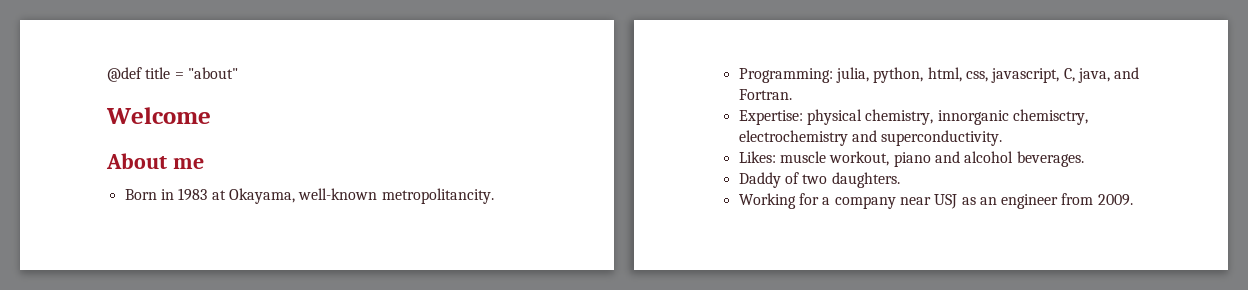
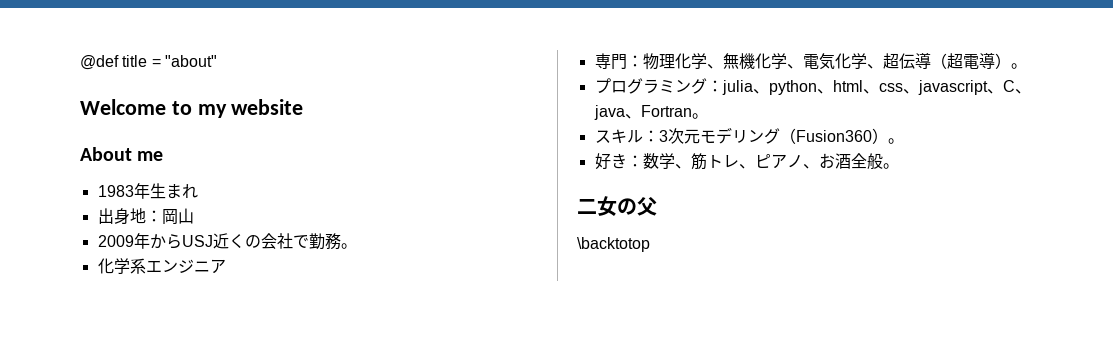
- Welcome
+ Welcome to my website
- Born in 1983 at Okayama, well-known metropolitancity.
- Programming: julia, python, html, css, javascript, C, java, and Fortran.
- Expertise: physical chemistry, innorganic chemisctry, electrochemistry and superconductivity.
- Likes: muscle workout, piano and alcohol beverages.
- Daddy of two daughters.
- Working for a company near USJ as an engineer from 2009.
+ 1983年生まれ
+ 出身地：岡山
+ 2009年からUSJ近くの会社で勤務。
+ 化学系エンジニア
+ 専門：物理化学、無機化学、電気化学、超伝導（超電導）。
+ プログラミング：julia、python、html、css、javascript、C、java、Fortran。
+ スキル：3次元モデリング（Fusion360）。
+ 好き：数学、筋トレ、ピアノ、お酒全般。
+ 二女の父
+ \backtotop

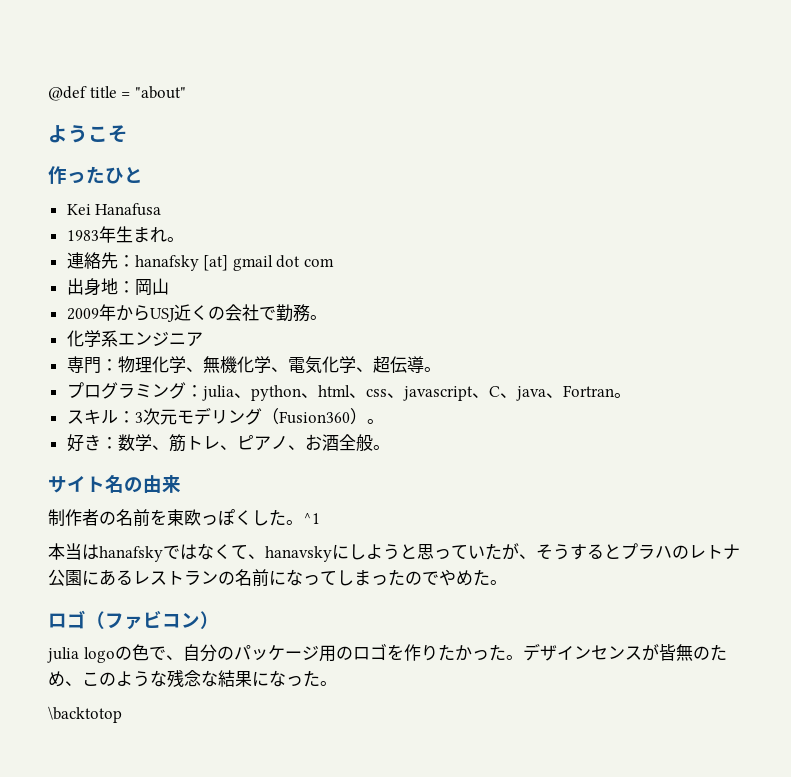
- Welcome to my website
- About me
- 1983年生まれ
+ ようこそ
+ 作ったひと
+ Kei Hanafusa
+ 1983年生まれ。
+ 連絡先：hanafsky [at] gmail dot com
- 専門：物理化学、無機化学、電気化学、超伝導（超電導）。
+ 専門：物理化学、無機化学、電気化学、超伝導。
- 二女の父
+ サイト名の由来
+ 制作者の名前を東欧っぽくした。^1
+ 本当はhanafskyではなくて、hanavskyにしようと思っていたが、そうするとプラハのレトナ公園にあるレストランの名前になってしまったのでやめた。
+ ロゴ（ファビコン）
+ julia logoの色で、自分のパッケージ用のロゴを作りたかった。デザインセンスが皆無のため、このような残念な結果になった。

